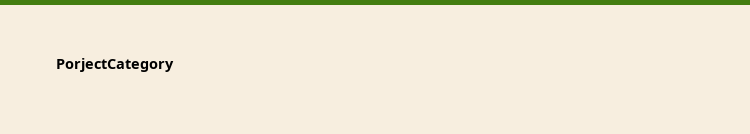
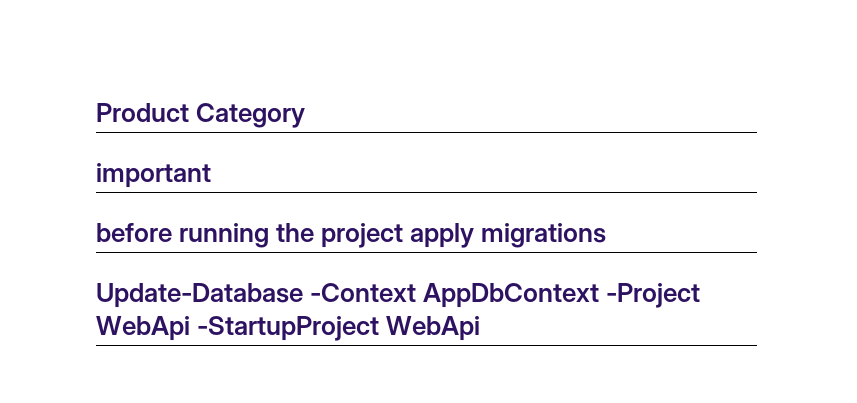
- PorjectCategory
+ Product Category
+ important
+ before running the project apply migrations
+ Update-Database -Context AppDbContext -Project WebApi -StartupProject WebApi

